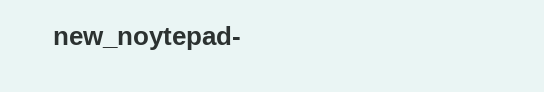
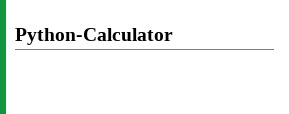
- new_noytepad-
+ Python-Calculator

